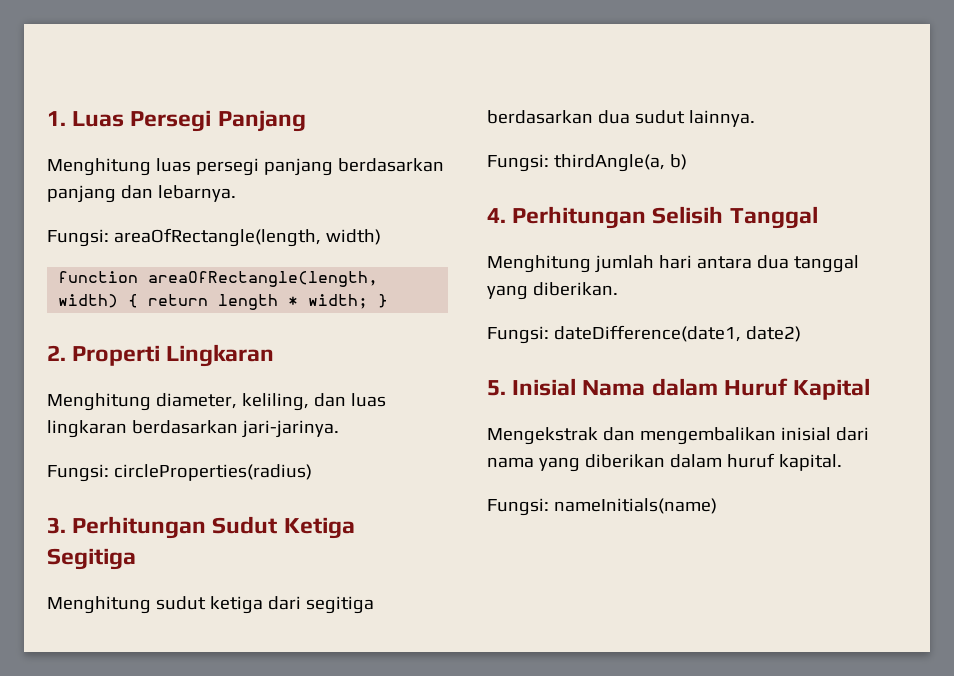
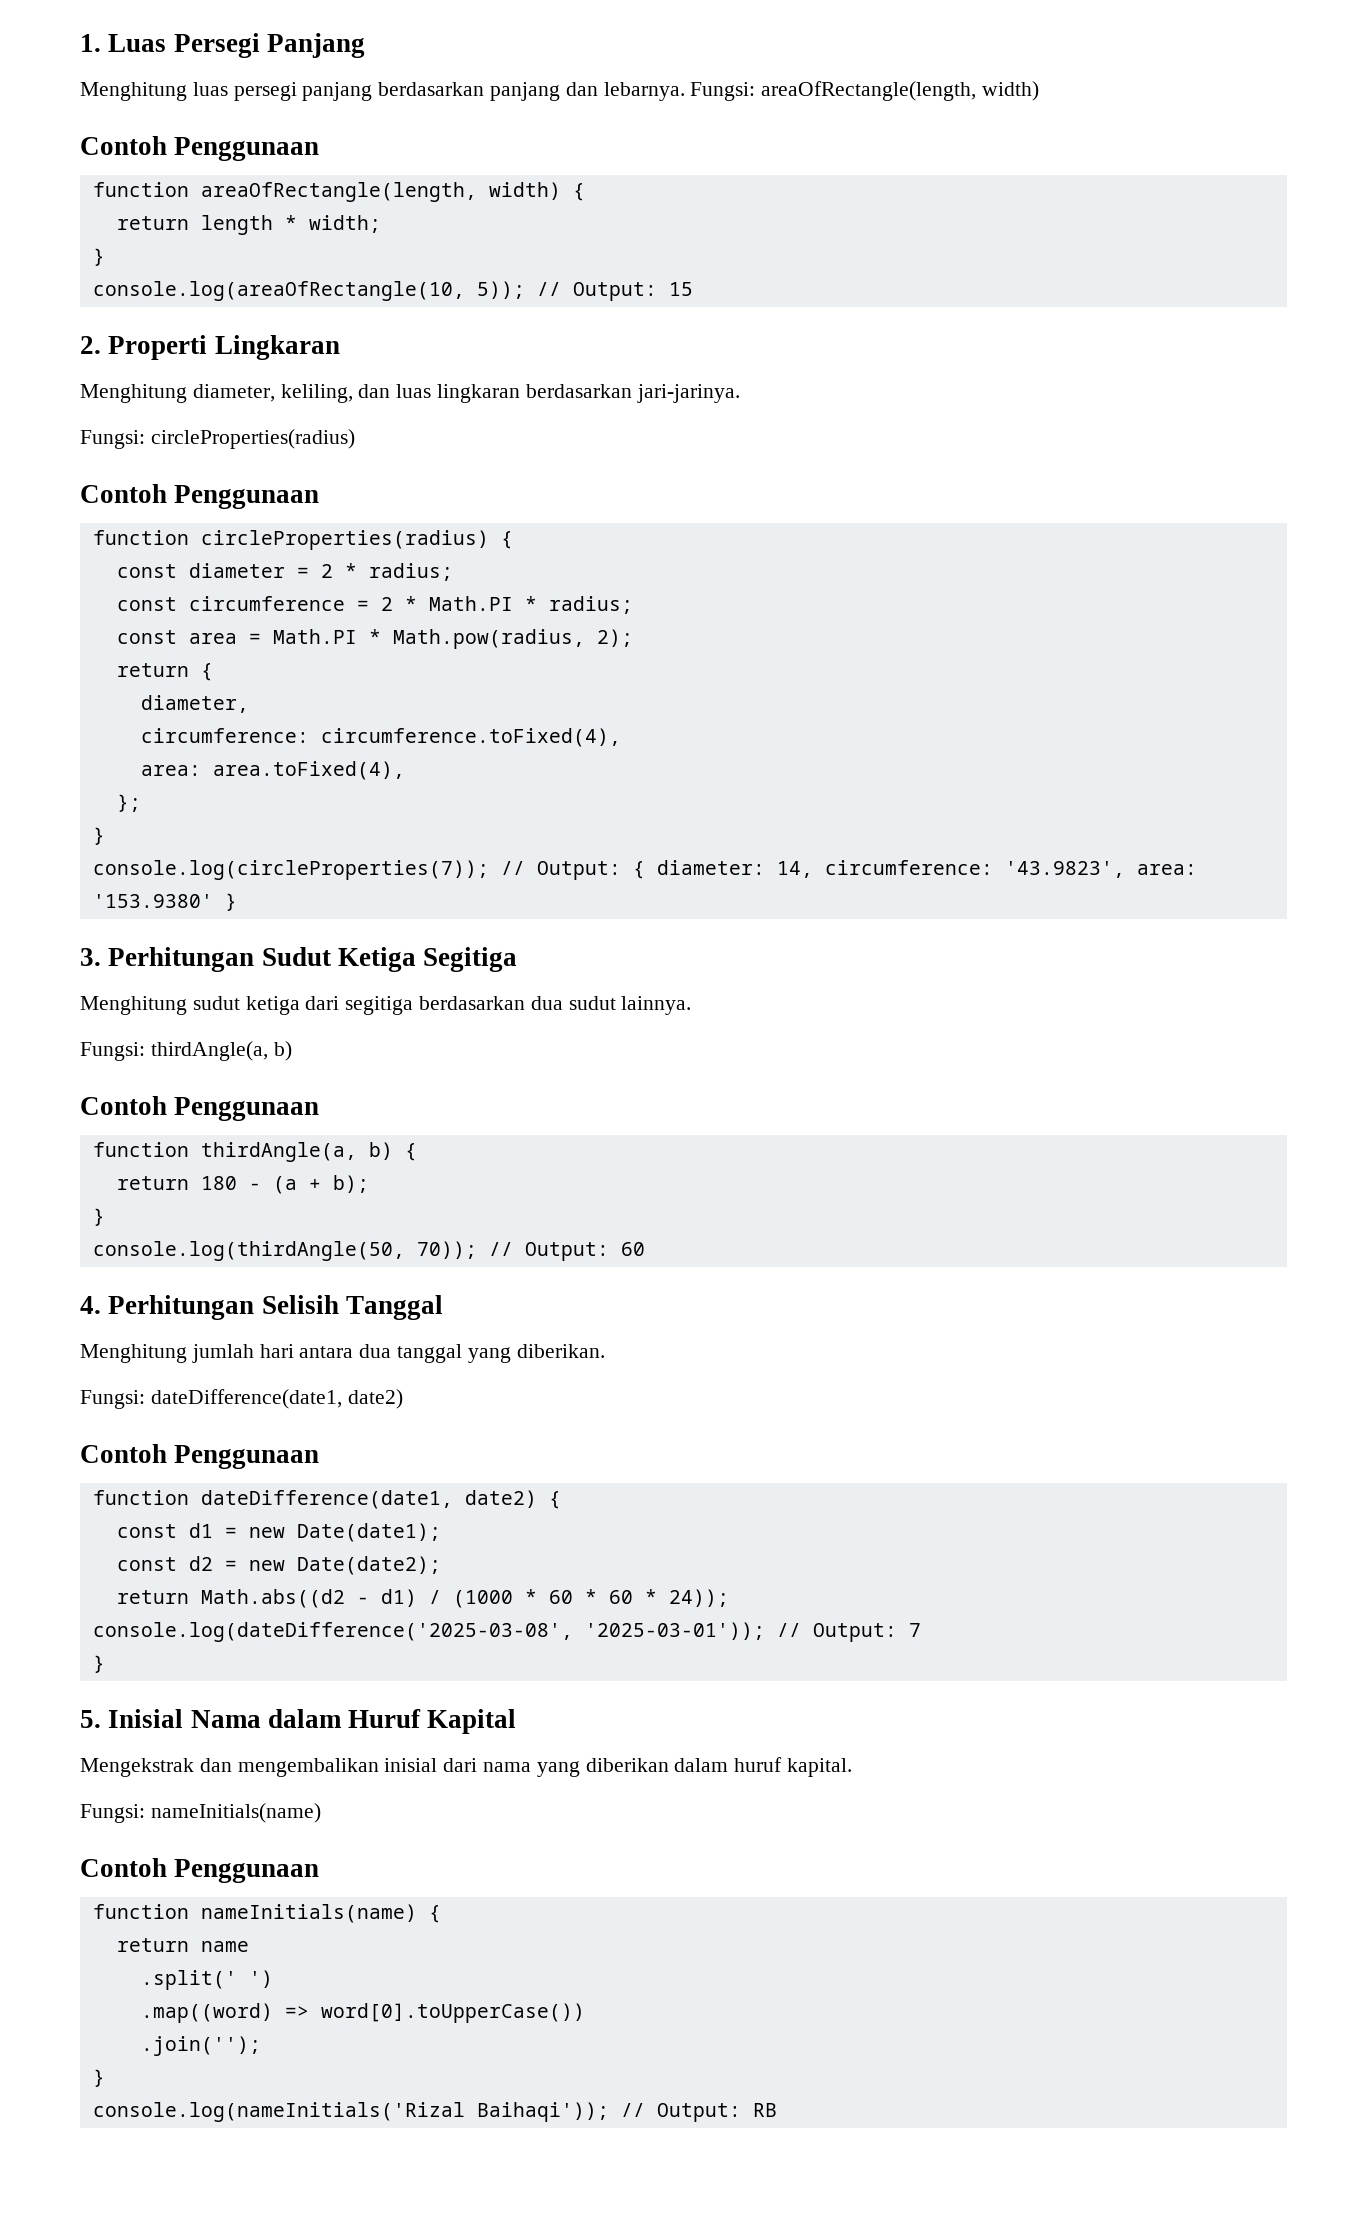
- Menghitung luas persegi panjang berdasarkan panjang dan lebarnya.
- Fungsi: areaOfRectangle(length, width)
+ Menghitung luas persegi panjang berdasarkan panjang dan lebarnya. Fungsi: areaOfRectangle(length, width)
+ Contoh Penggunaan
- function areaOfRectangle(length, width) { return length * width; }
+ function areaOfRectangle(length, width) {
+ return length * width;
+ }
+ console.log(areaOfRectangle(10, 5)); // Output: 15
  Fungsi: circleProperties(radius)
+ Contoh Penggunaan
+ function circleProperties(radius) {
+ const diameter = 2 * radius;
+ const circumference = 2 * Math.PI * radius;
+ const area = Math.PI * Math.pow(radius, 2);
+ return {
+ diameter,
+ circumference: circumference.toFixed(4),
+ area: area.toFixed(4),
+ };
+ }
+ console.log(circleProperties(7)); // Output: { diameter: 14, circumference: '43.9823', area: '153.9380' }
  Fungsi: thirdAngle(a, b)
+ Contoh Penggunaan
+ function thirdAngle(a, b) {
+ return 180 - (a + b);
+ }
+ console.log(thirdAngle(50, 70)); // Output: 60
  Fungsi: dateDifference(date1, date2)
+ Contoh Penggunaan
+ function dateDifference(date1, date2) {
+ const d1 = new Date(date1);
+ const d2 = new Date(date2);
+ return Math.abs((d2 - d1) / (1000 * 60 * 60 * 24));
+ console.log(dateDifference('2025-03-08', '2025-03-01')); // Output: 7
+ }
  Fungsi: nameInitials(name)
+ Contoh Penggunaan
+ function nameInitials(name) {
+ return name
+ .split(' ')
+ .map((word) => word[0].toUpperCase())
+ .join('');
+ }
+ console.log(nameInitials('Rizal Baihaqi')); // Output: RB

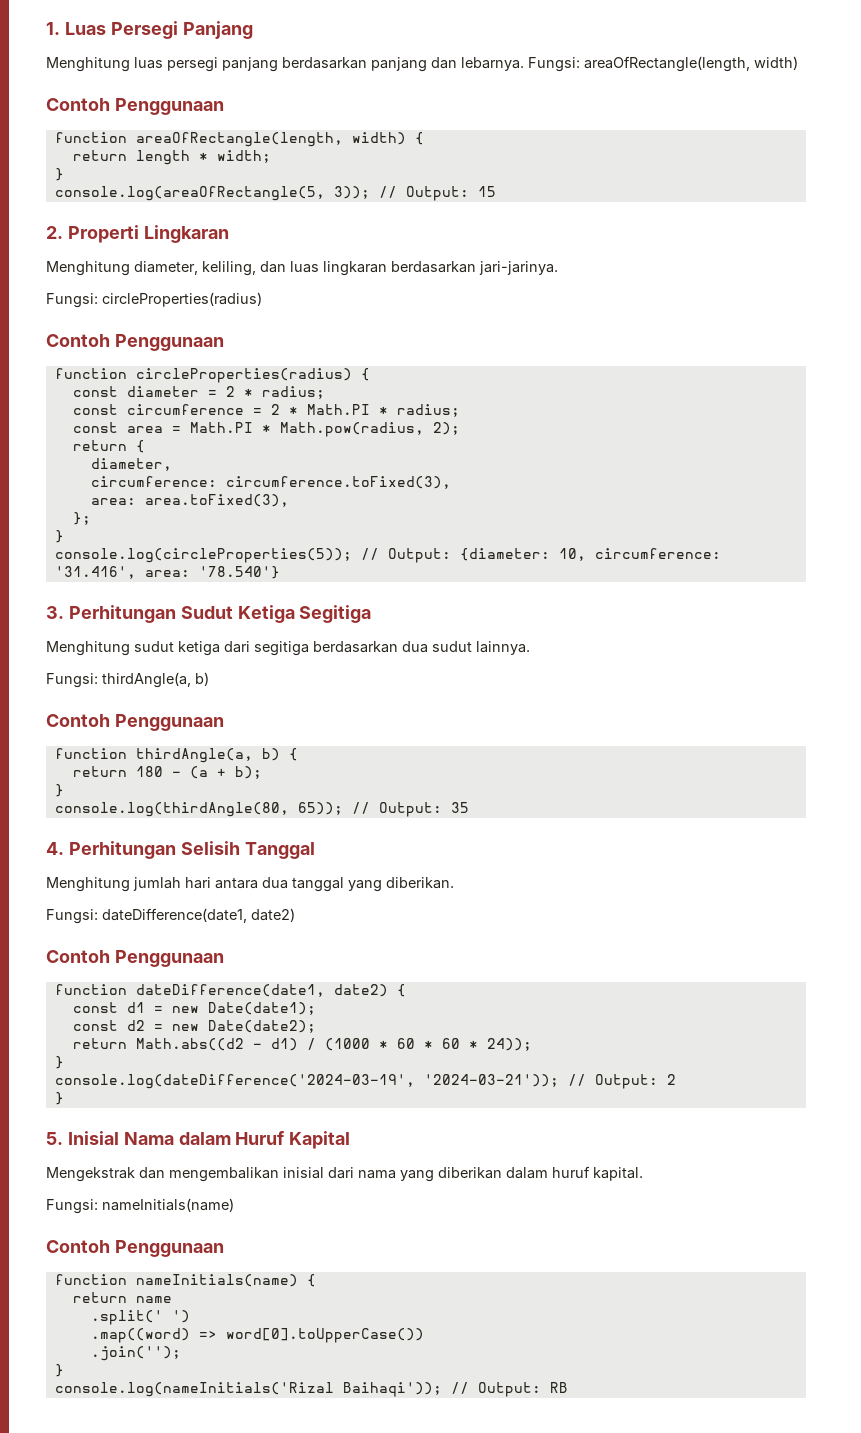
- console.log(areaOfRectangle(10, 5)); // Output: 15
+ console.log(areaOfRectangle(5, 3)); // Output: 15
- circumference: circumference.toFixed(4),
- area: area.toFixed(4),
+ circumference: circumference.toFixed(3),
+ area: area.toFixed(3),
- console.log(circleProperties(7)); // Output: { diameter: 14, circumference: '43.9823', area: '153.9380' }
+ console.log(circleProperties(5)); // Output: {diameter: 10, circumference: '31.416', area: '78.540'}
- console.log(thirdAngle(50, 70)); // Output: 60
+ console.log(thirdAngle(80, 65)); // Output: 35
  return Math.abs((d2 - d1) / (1000 * 60 * 60 * 24));
- console.log(dateDifference('2025-03-08', '2025-03-01')); // Output: 7
+ }
+ console.log(dateDifference('2024-03-19', '2024-03-21')); // Output: 2

